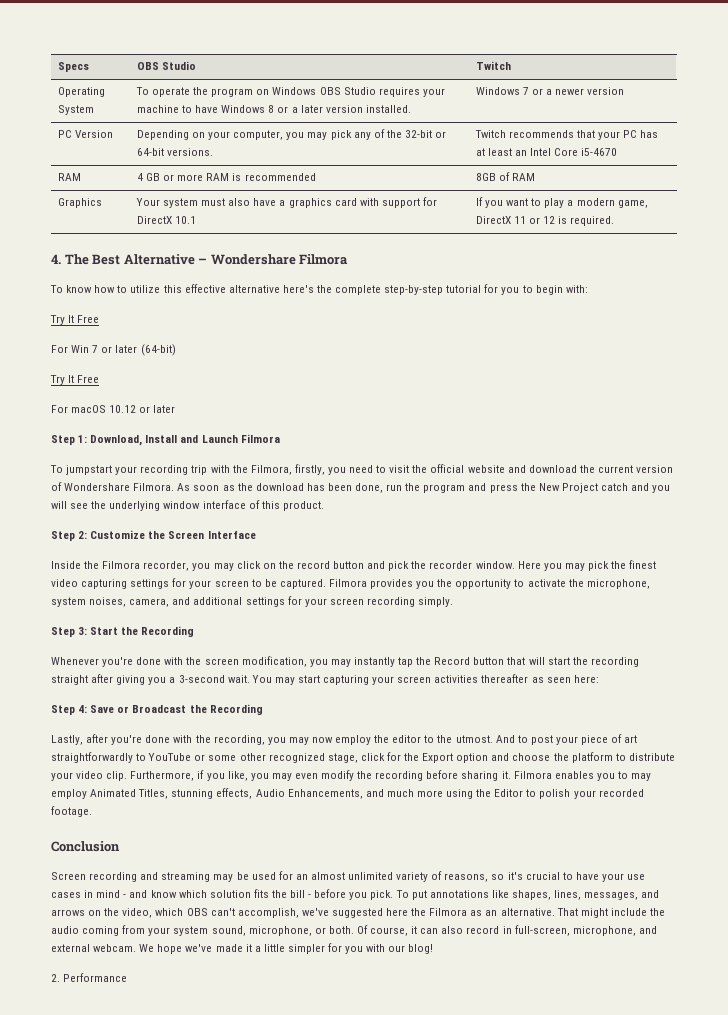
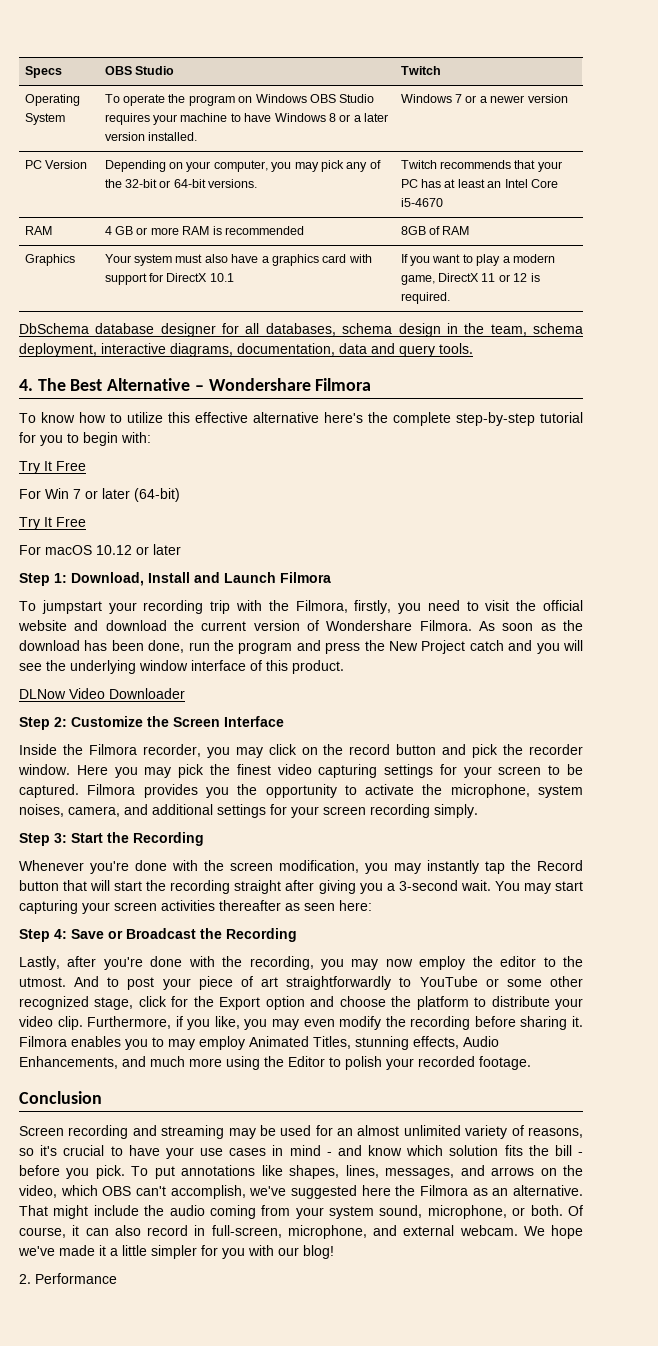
+ DbSchema database designer for all databases, schema design in the team, schema deployment, interactive diagrams, documentation, data and query tools.
+ DLNow Video Downloader

